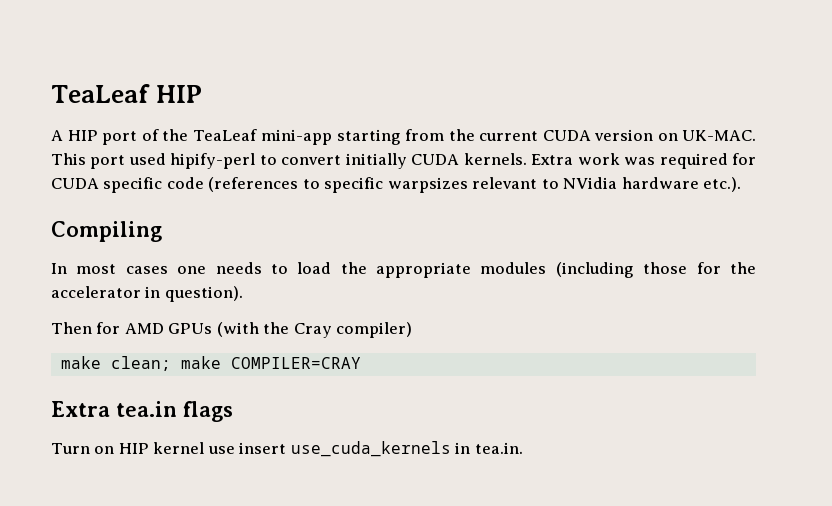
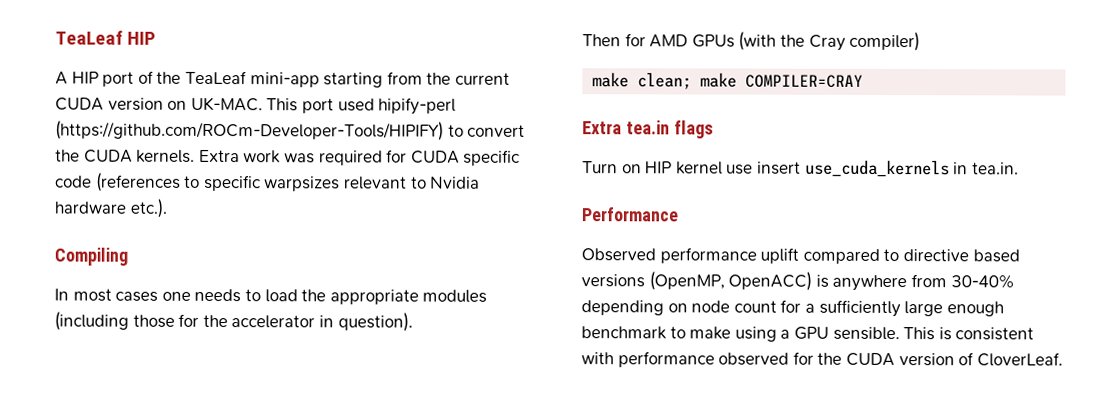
- This port used hipify-perl to convert initially CUDA kernels.
+ This port used hipify-perl (https://github.com/ROCm-Developer-Tools/HIPIFY) to convert the CUDA kernels.
- Extra work was required for CUDA specific code (references to specific warpsizes relevant to NVidia hardware etc.).
+ Extra work was required for CUDA specific code (references to specific warpsizes relevant to Nvidia hardware etc.).
+ Performance
+ Observed performance uplift compared to directive based versions (OpenMP, OpenACC) is anywhere from 30-40% depending on node count for a sufficiently large enough benchmark to make using a GPU sensible. This is consistent with performance observed for the CUDA version of CloverLeaf.

